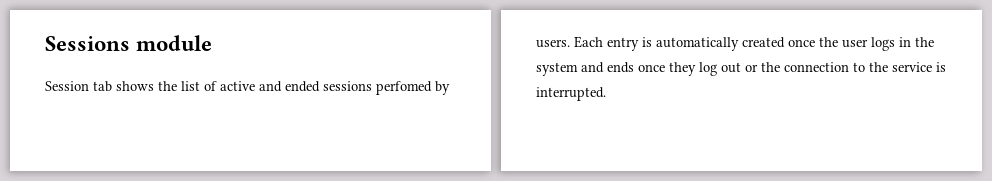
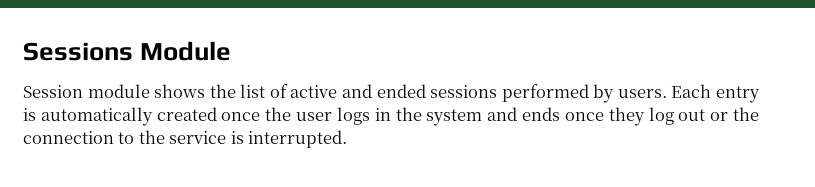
- Sessions module
+ Sessions Module
- Session tab shows the list of active and ended sessions perfomed by users.
+ Session module shows the list of active and ended sessions performed by users.

